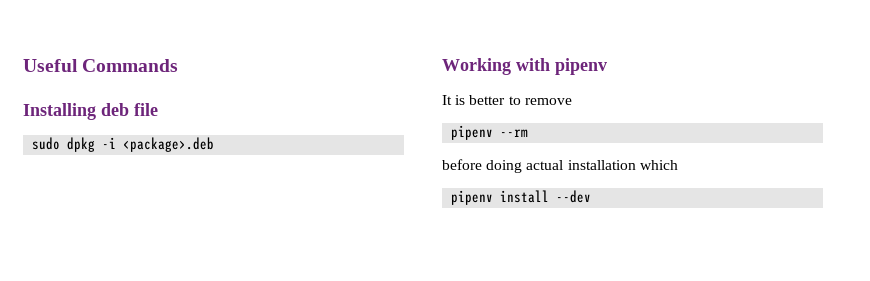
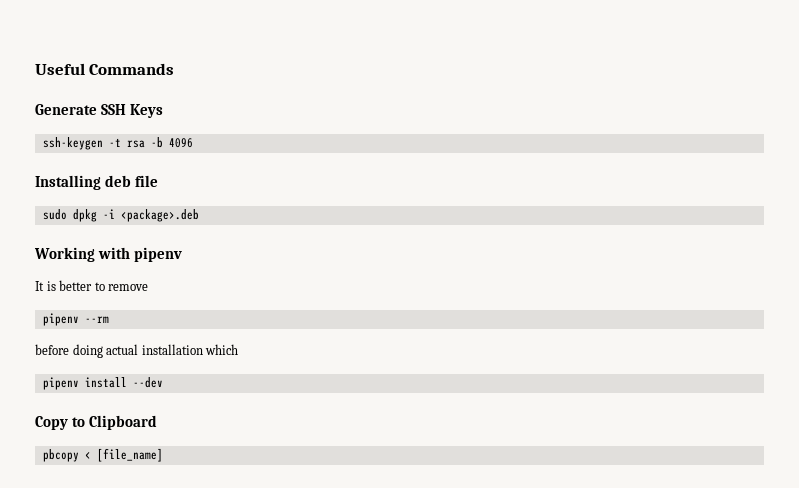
+ Generate SSH Keys
+ ssh-keygen -t rsa -b 4096
+ Copy to Clipboard
+ pbcopy < [file_name]

